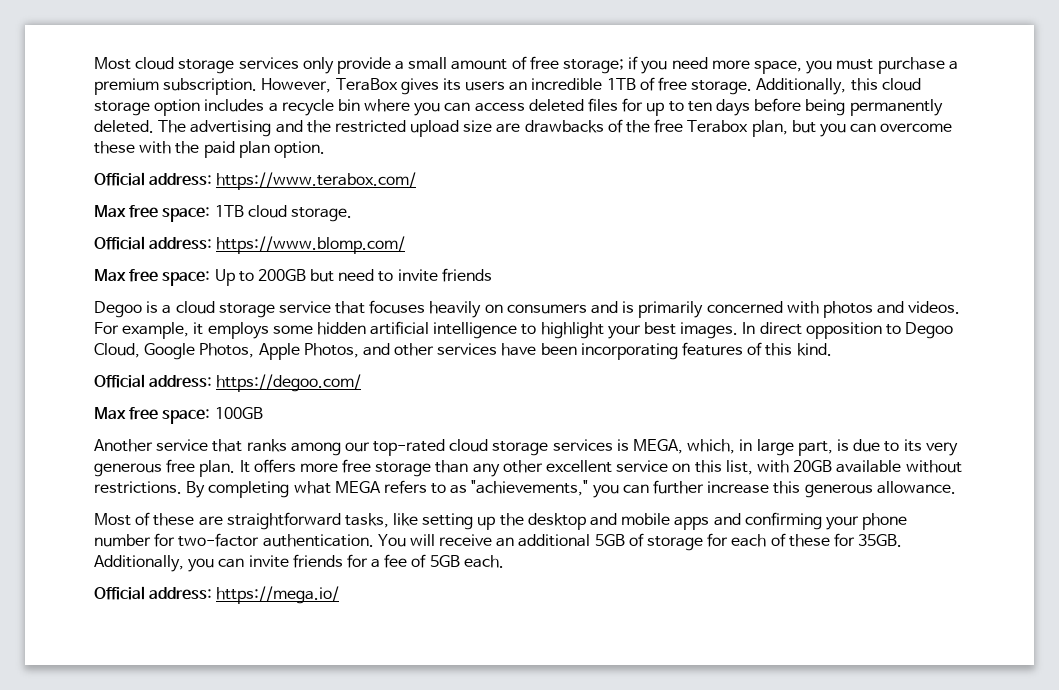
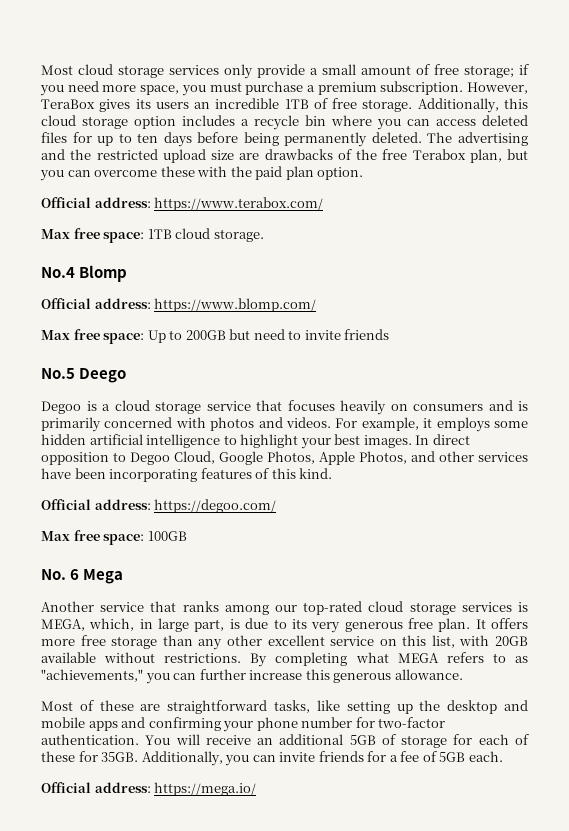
+ No.4 Blomp
+ No.5 Deego
+ No. 6 Mega

